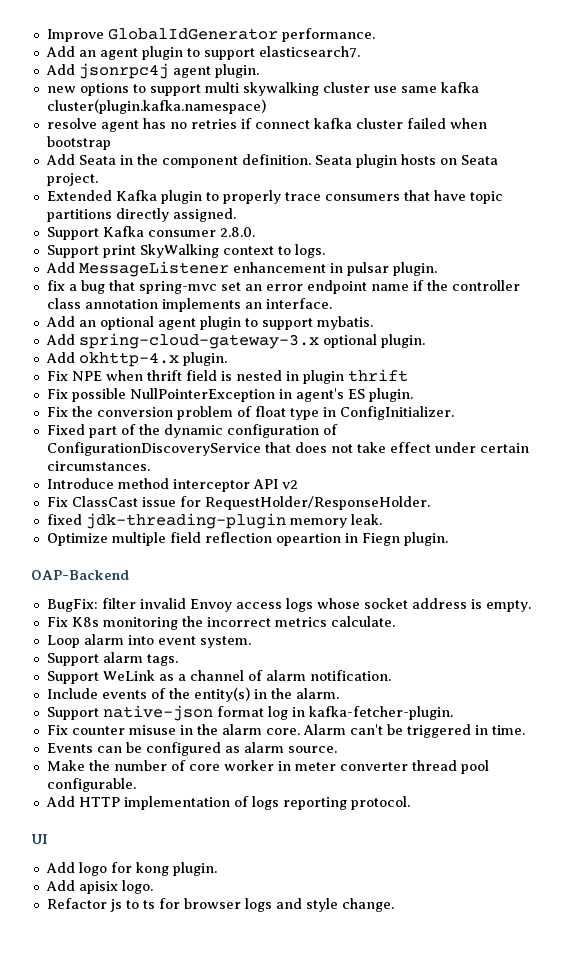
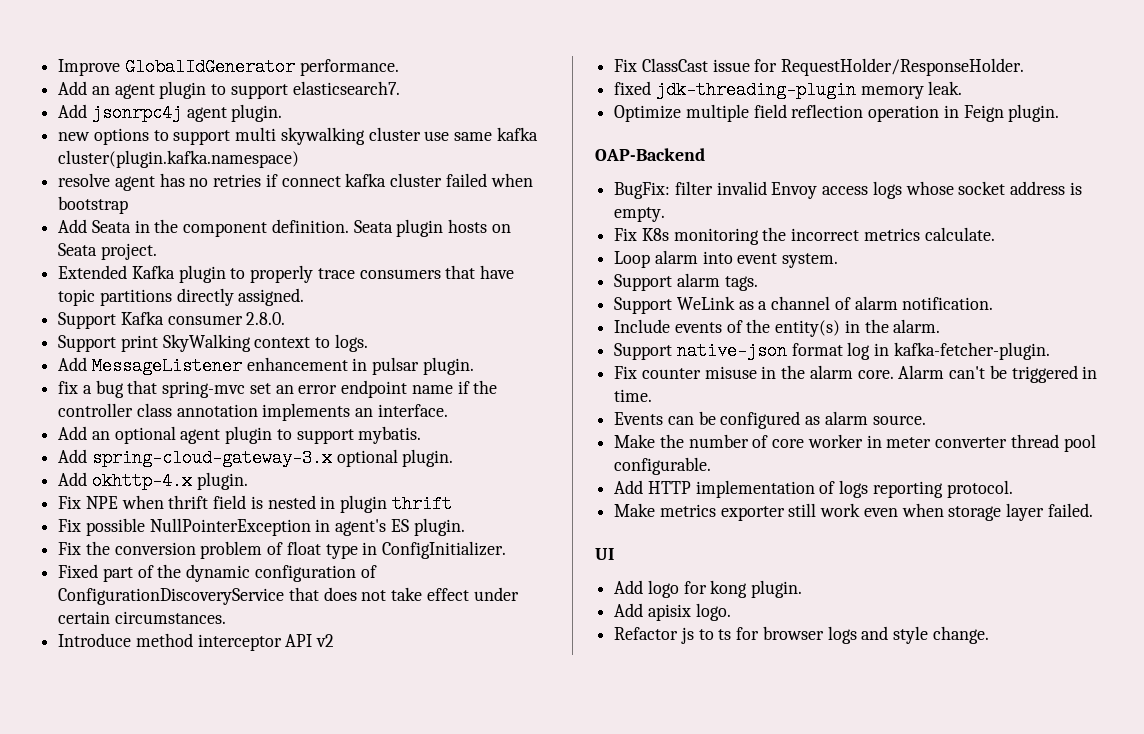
- Optimize multiple field reflection opeartion in Fiegn plugin.
+ Optimize multiple field reflection operation in Feign plugin.
+ Make metrics exporter still work even when storage layer failed.

